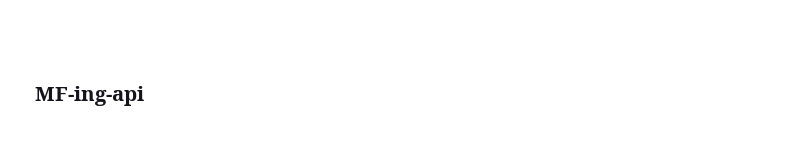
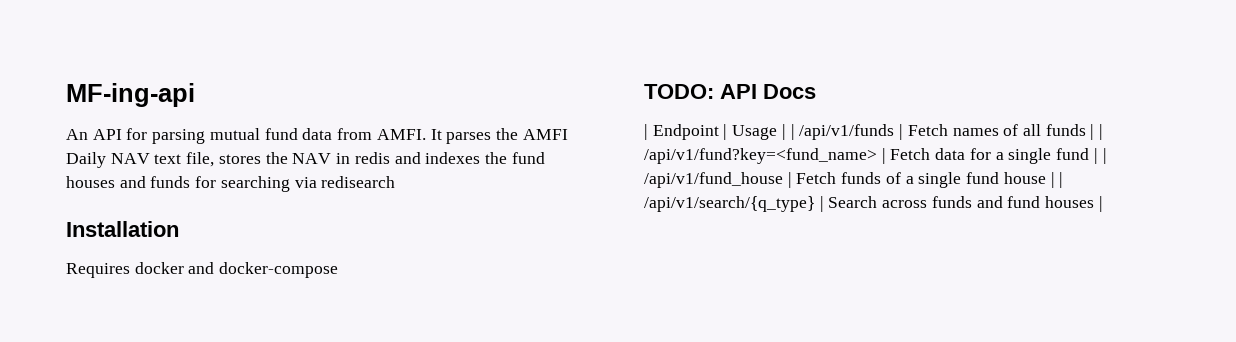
+ An API for parsing mutual fund data from AMFI. It parses the AMFI Daily NAV text file, stores the NAV in redis and indexes the fund houses and funds for searching via redisearch
+ Installation
+ Requires docker and docker-compose
+ TODO: API Docs
+ | Endpoint | Usage | | /api/v1/funds | Fetch names of all funds | | /api/v1/fund?key=<fund_name> | Fetch data for a single fund | | /api/v1/fund_house | Fetch funds of a single fund house | | /api/v1/search/{q_type} | Search across funds and fund houses |

